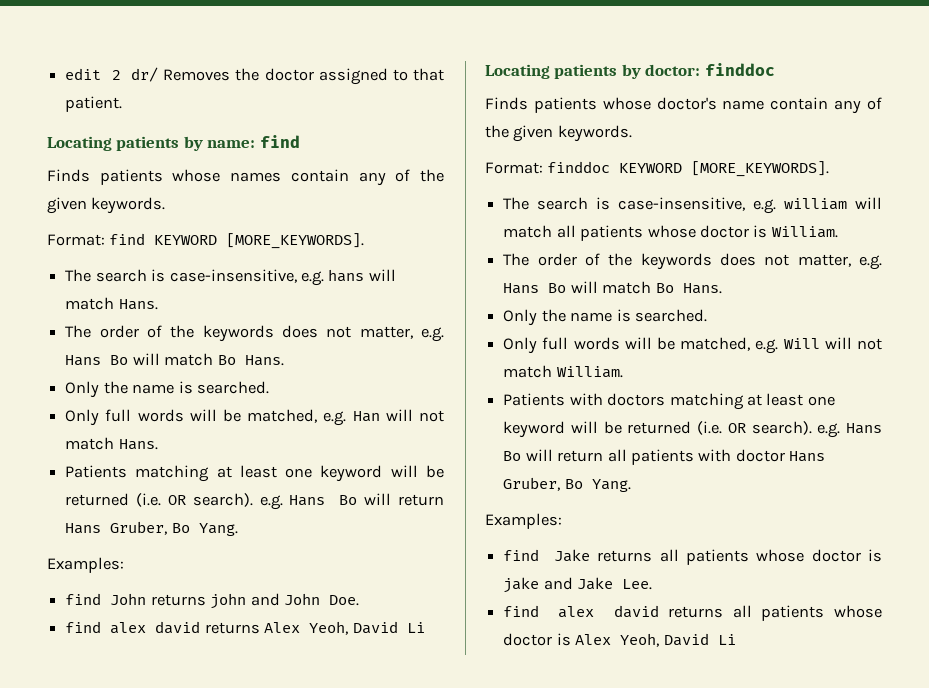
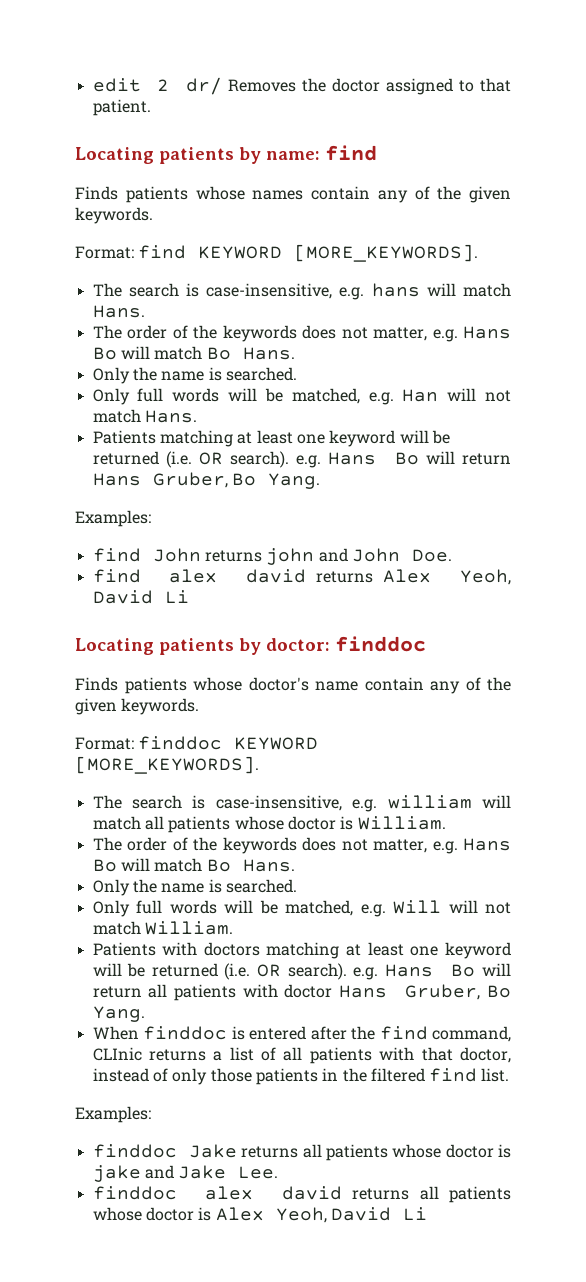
  Patients with doctors matching at least one keyword will be returned (i.e. OR search). e.g. Hans Bo will return all patients with doctor Hans Gruber, Bo Yang.
+ When finddoc is entered after the find command, CLInic returns a list of all patients with that doctor, instead of only those patients in the filtered find list.
  Examples:
- find Jake returns all patients whose doctor is jake and Jake Lee.
+ finddoc Jake returns all patients whose doctor is jake and Jake Lee.
- find alex david returns all patients whose doctor is Alex Yeoh, David Li
+ finddoc alex david returns all patients whose doctor is Alex Yeoh, David Li

